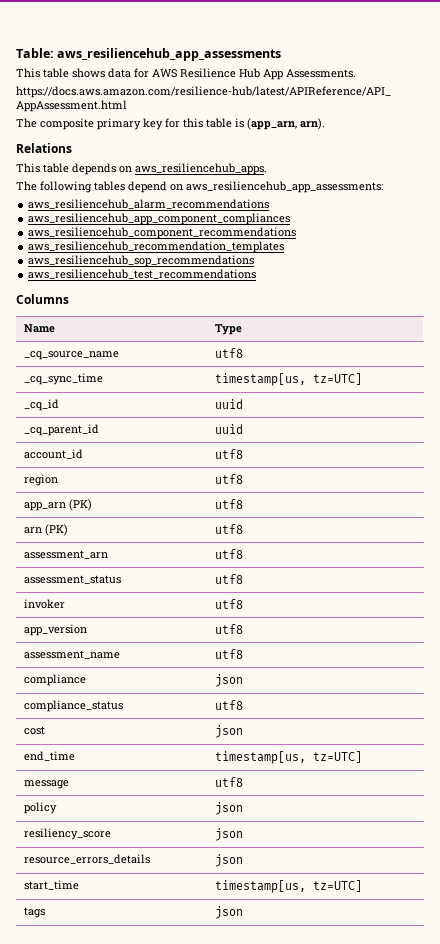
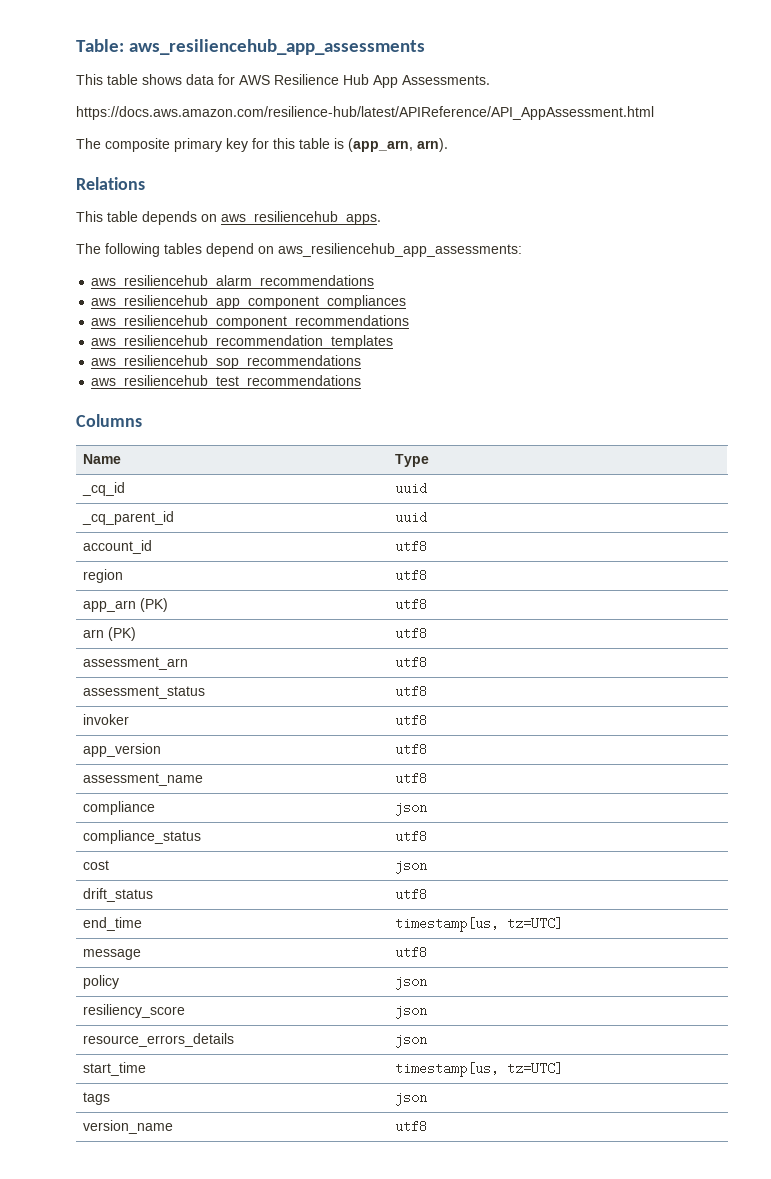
- _cq_source_name | utf8
- _cq_sync_time | timestamp[us, tz=UTC]
+ drift_status | utf8
+ version_name | utf8

